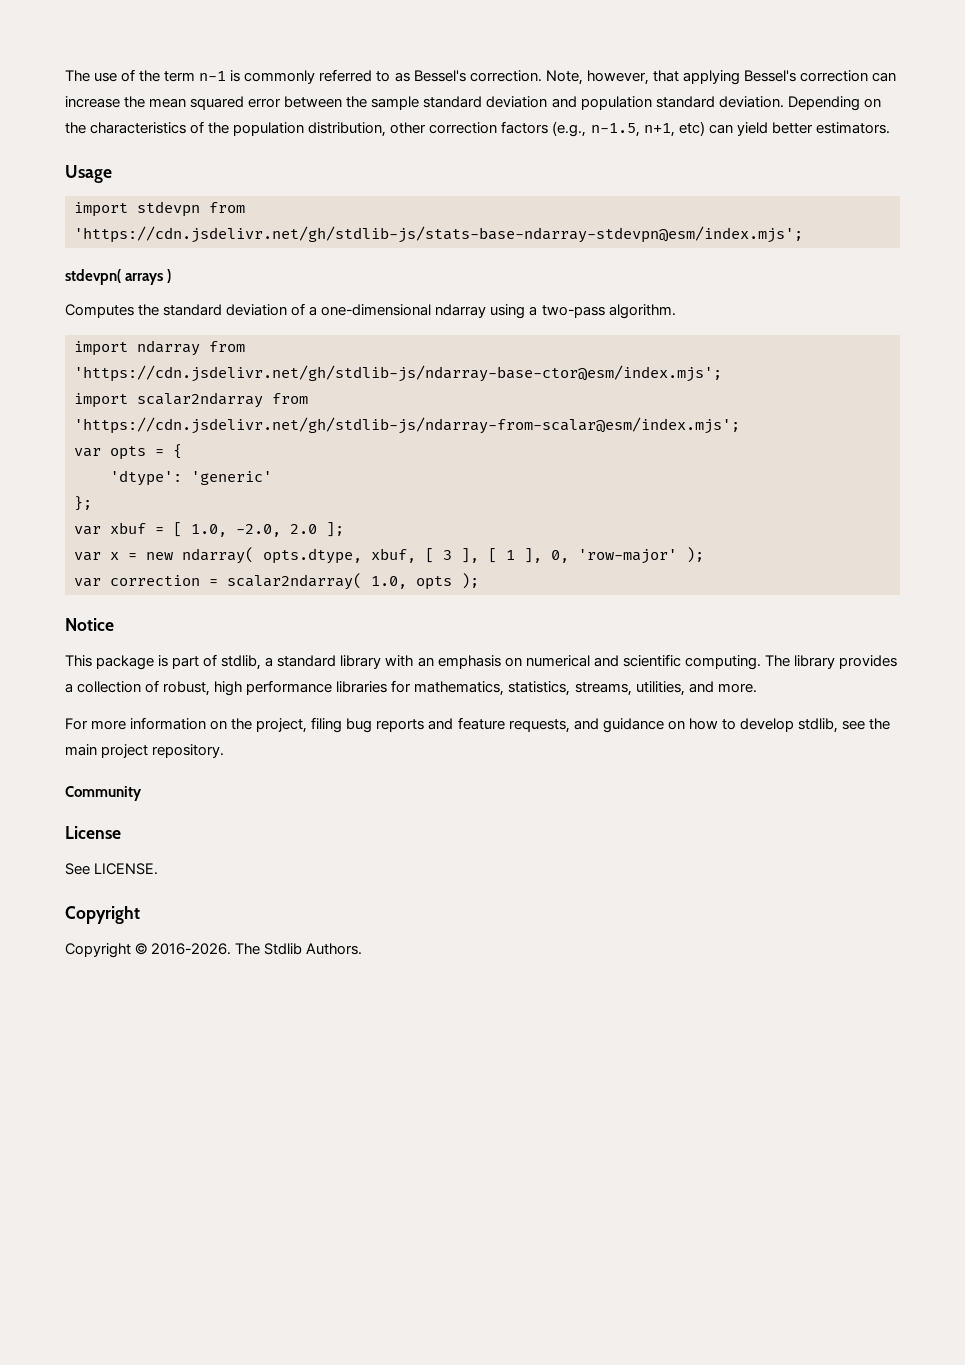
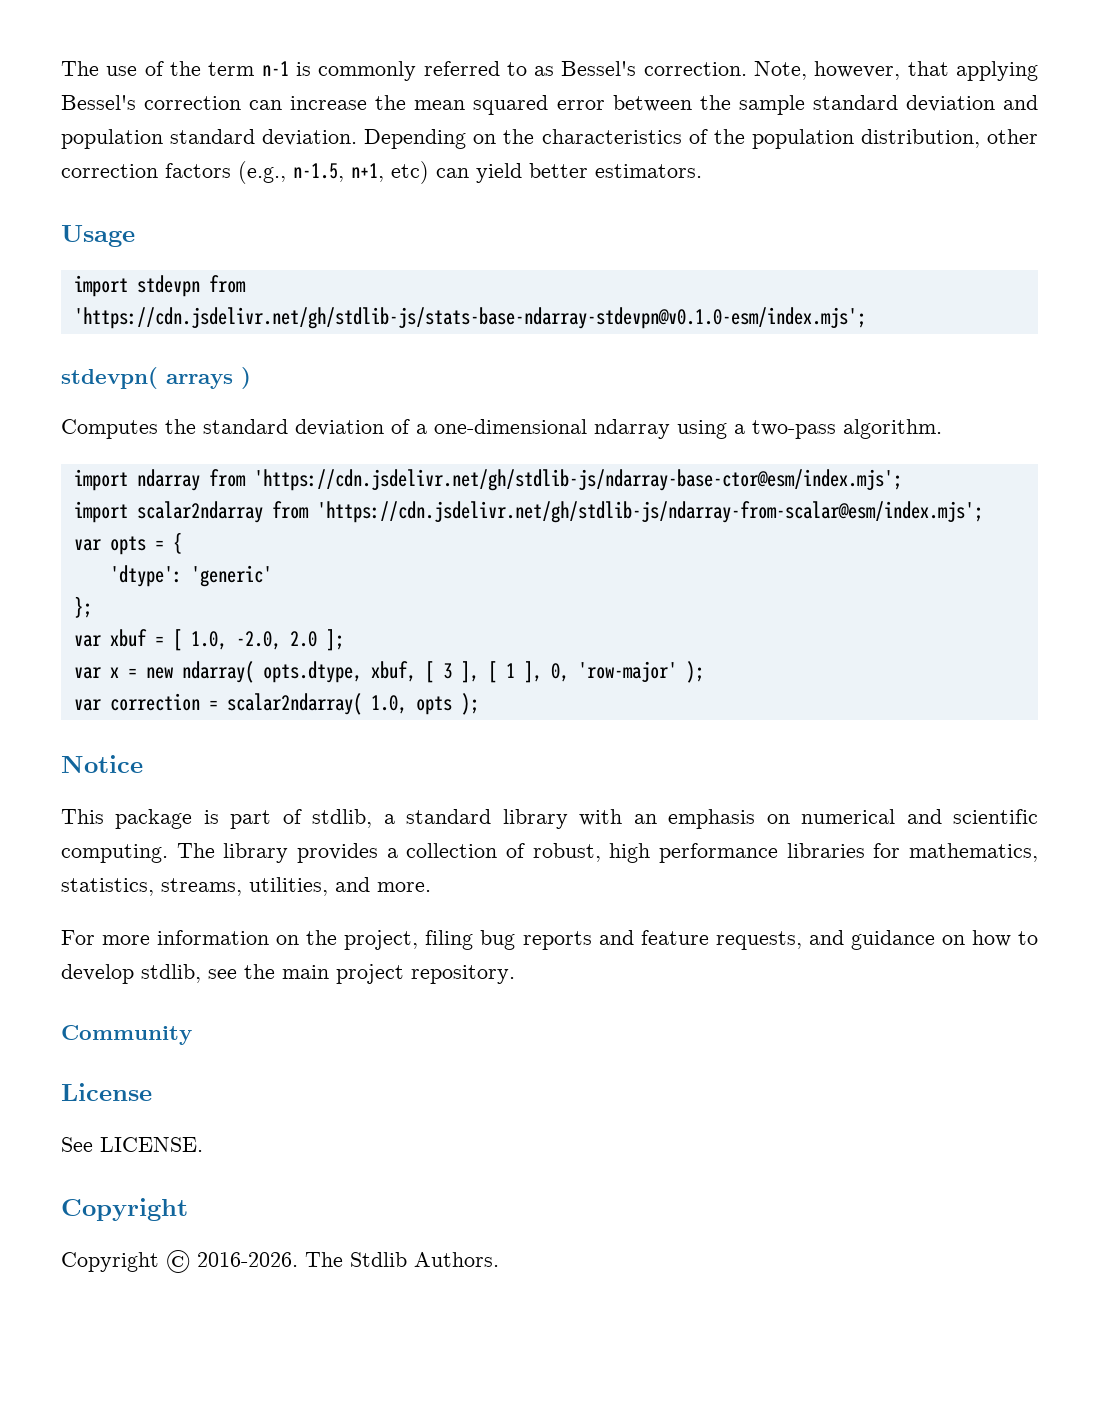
- import stdevpn from 'https://cdn.jsdelivr.net/gh/stdlib-js/stats-base-ndarray-stdevpn@esm/index.mjs';
+ import stdevpn from 'https://cdn.jsdelivr.net/gh/stdlib-js/stats-base-ndarray-stdevpn@v0.1.0-esm/index.mjs';

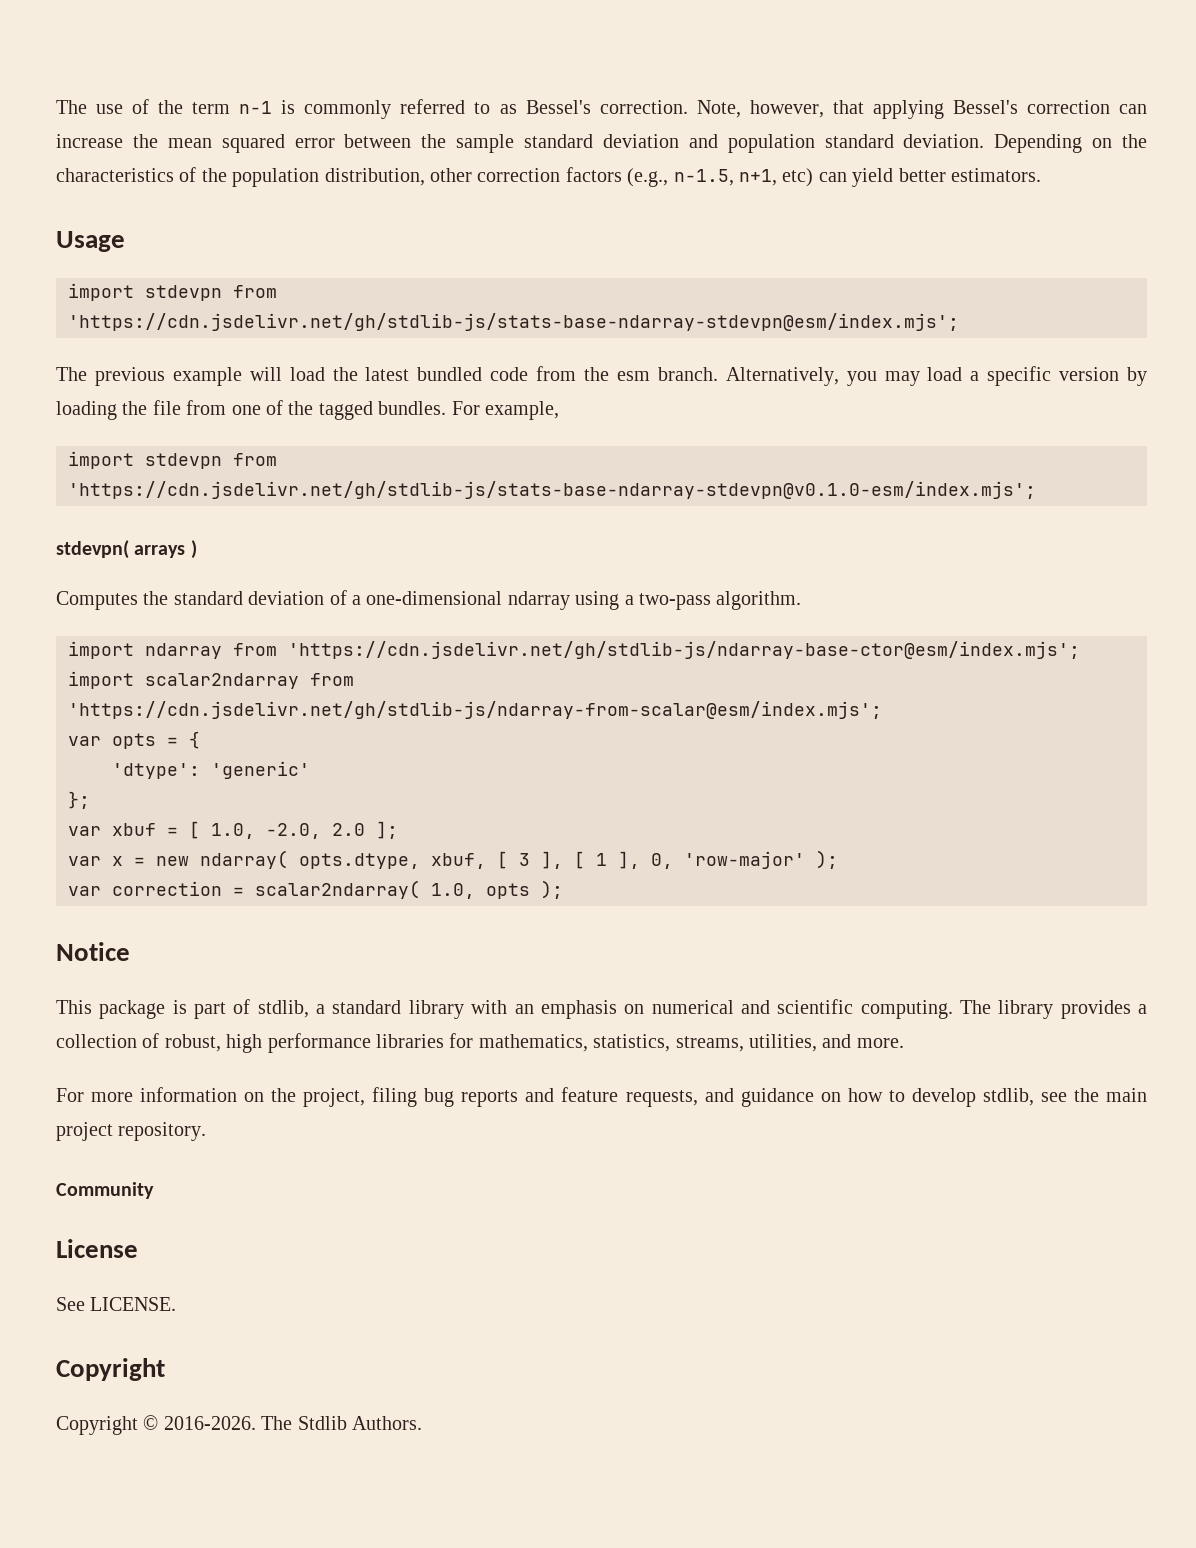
+ import stdevpn from 'https://cdn.jsdelivr.net/gh/stdlib-js/stats-base-ndarray-stdevpn@esm/index.mjs';
+ The previous example will load the latest bundled code from the esm branch. Alternatively, you may load a specific version by loading the file from one of the tagged bundles. For example,

